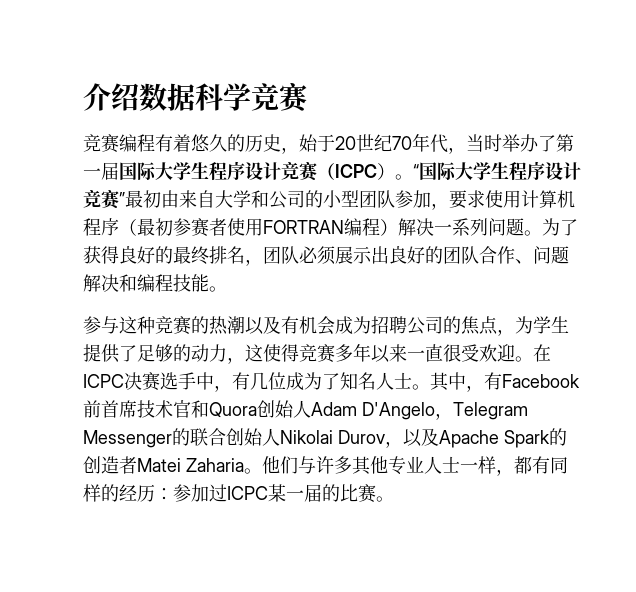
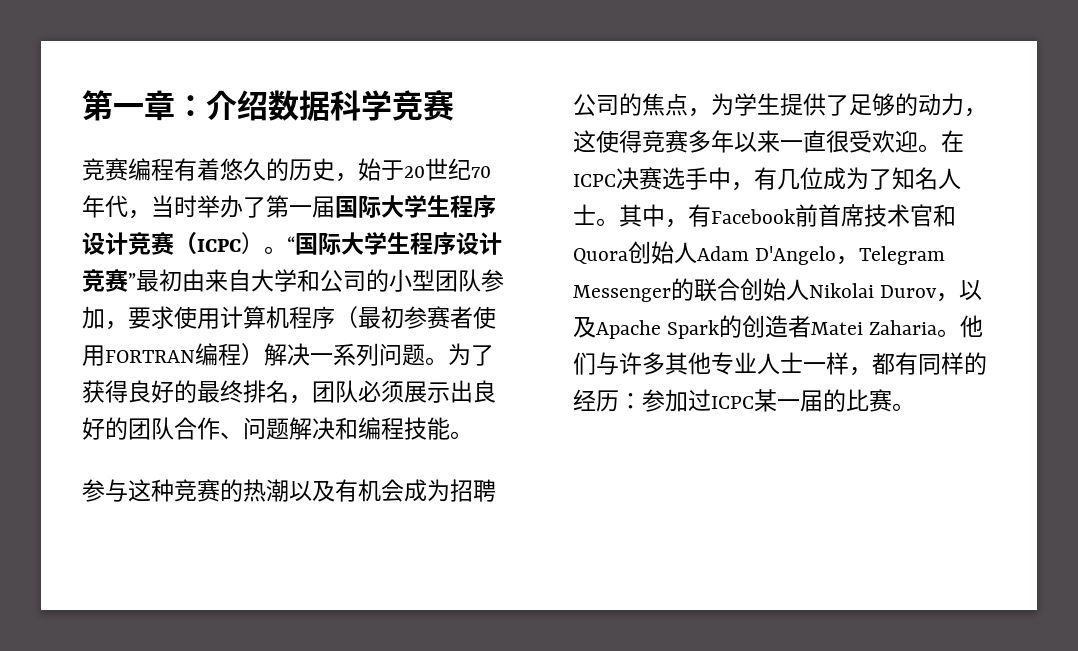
- 介绍数据科学竞赛
+ 第一章：介绍数据科学竞赛

